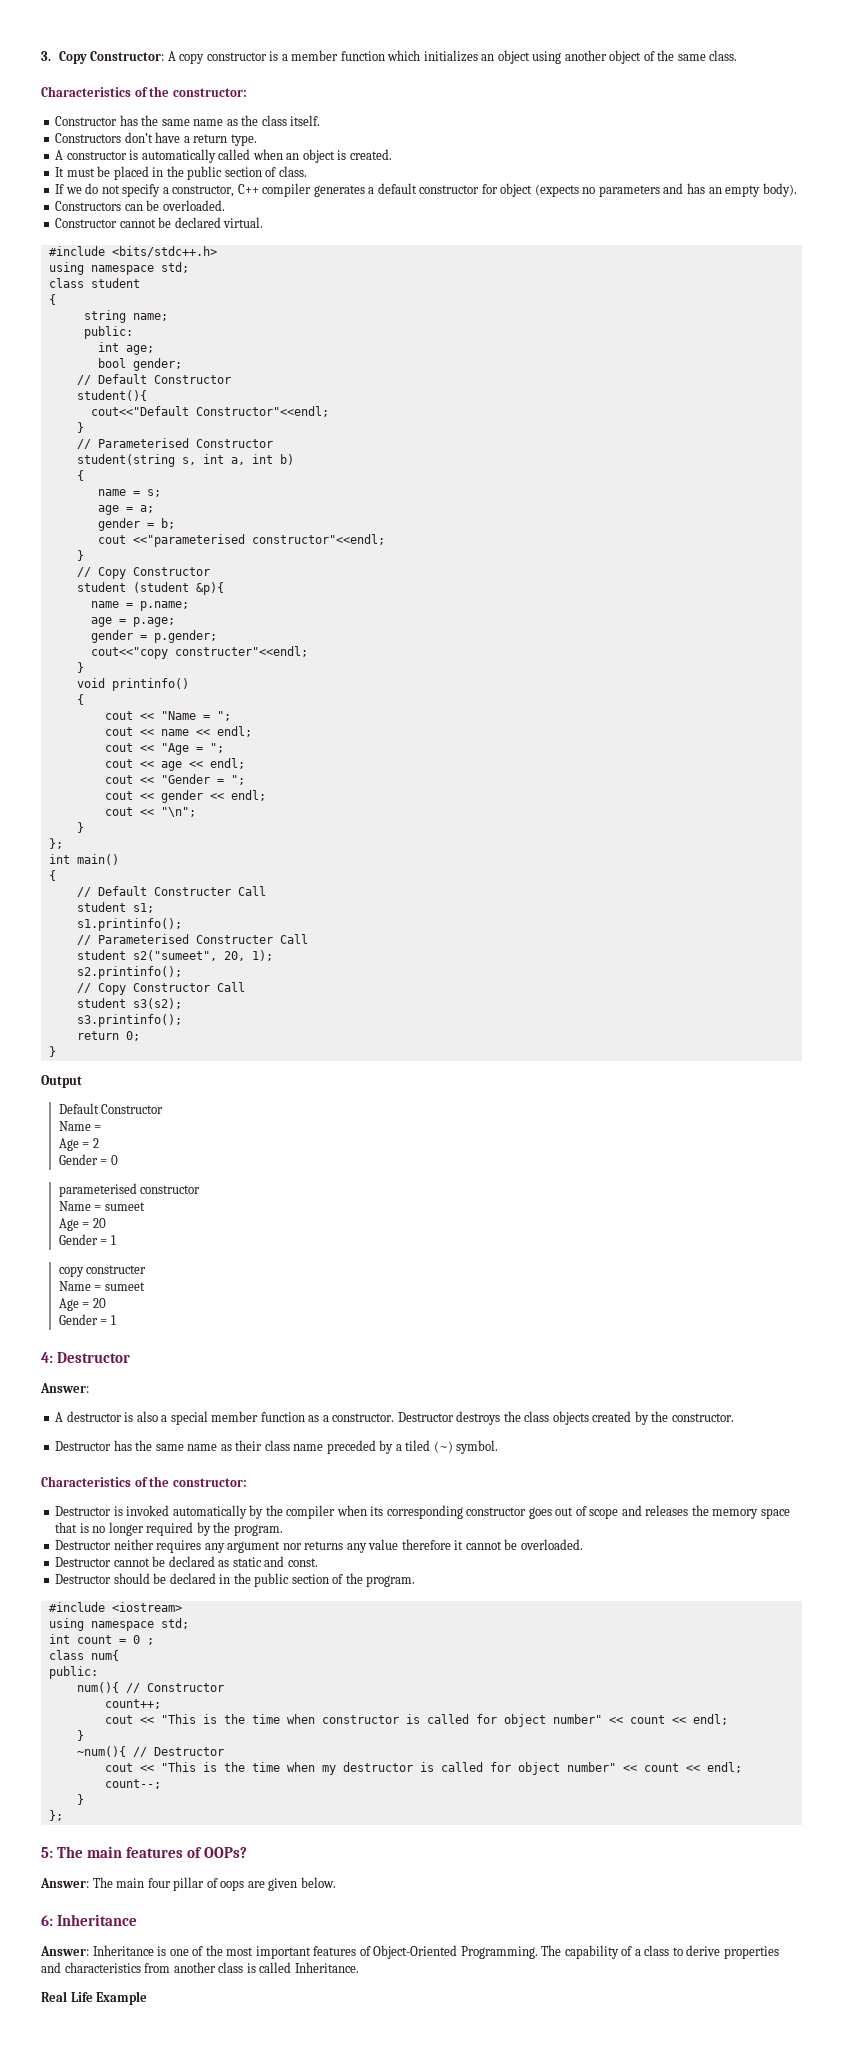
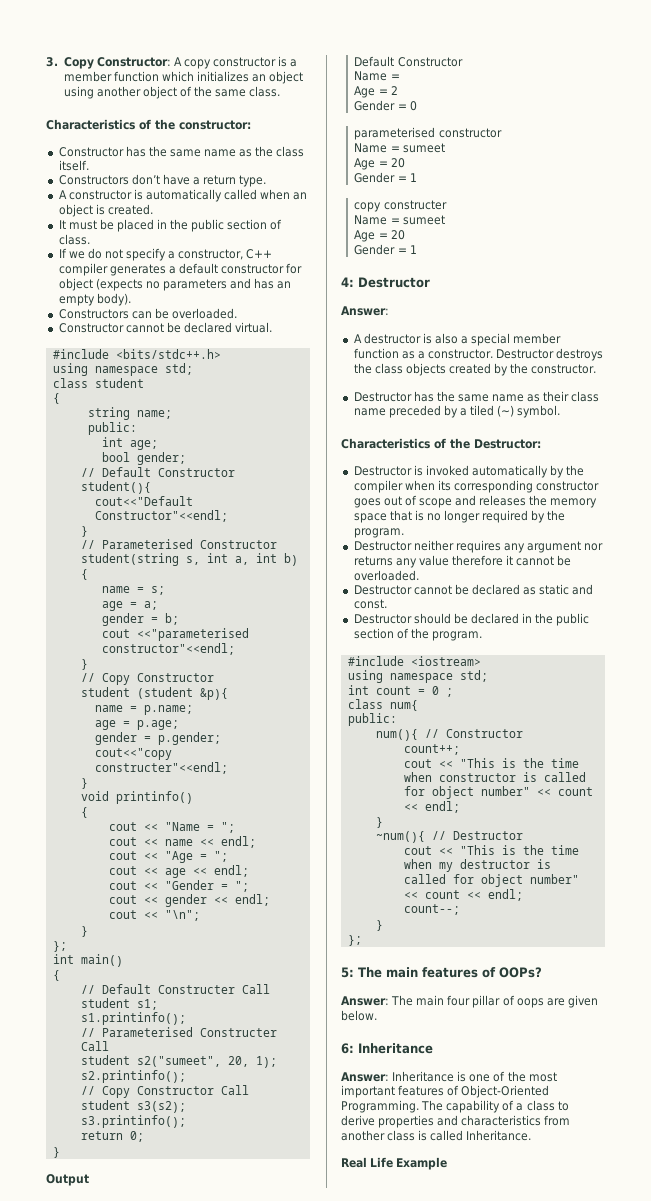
  Destructor has the same name as their class name preceded by a tiled (~) symbol.
- Characteristics of the constructor:
+ Characteristics of the Destructor:

